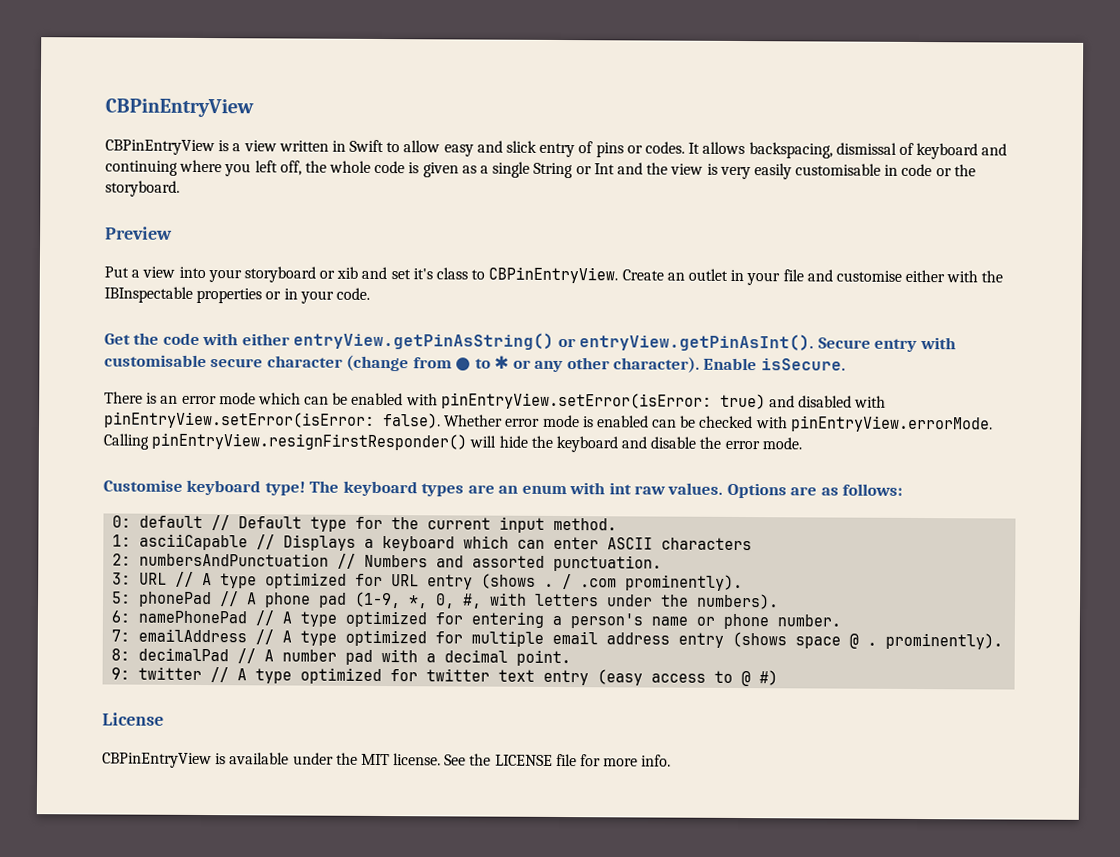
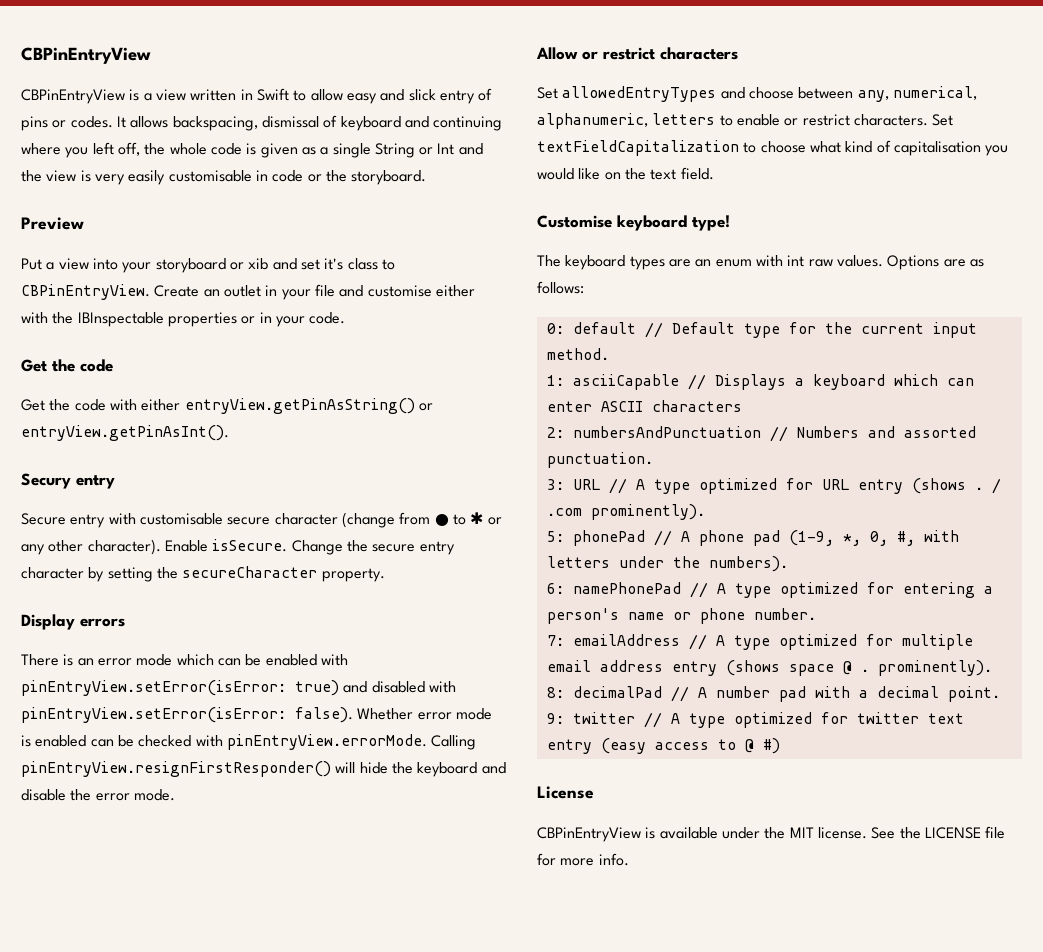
  Create an outlet in your file and customise either with the IBInspectable properties or in your code.
- Get the code with either entryView.getPinAsString() or entryView.getPinAsInt(). Secure entry with customisable secure character (change from ● to ✱ or any other character).
+ Get the code
+ Get the code with either entryView.getPinAsString() or entryView.getPinAsInt().
+ Secury entry
+ Secure entry with customisable secure character (change from ● to ✱ or any other character).
+ Change the secure entry character by setting the secureCharacter property.
+ Display errors
+ Allow or restrict characters
+ Set allowedEntryTypes and choose between any, numerical, alphanumeric, letters to enable or restrict characters. Set textFieldCapitalization to choose what kind of capitalisation you would like on the text field.
- Customise keyboard type! The keyboard types are an enum with int raw values.
+ Customise keyboard type!
+ The keyboard types are an enum with int raw values.

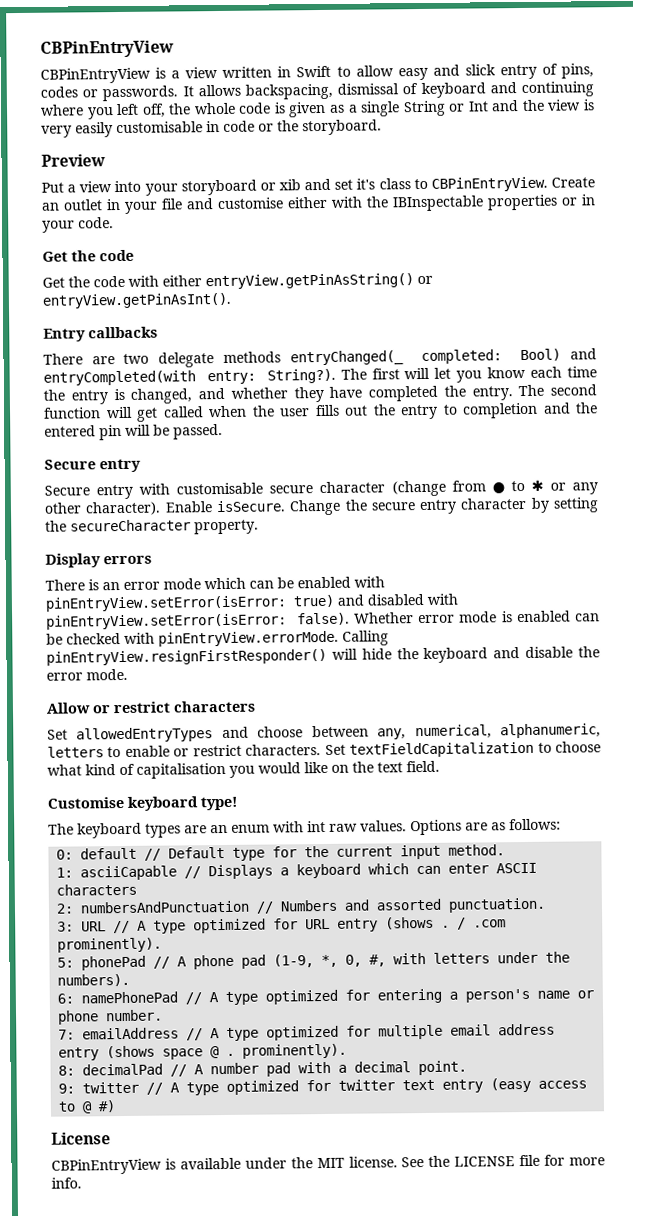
- CBPinEntryView is a view written in Swift to allow easy and slick entry of pins or codes.
+ CBPinEntryView is a view written in Swift to allow easy and slick entry of pins, codes or passwords.
- Secury entry
+ Entry callbacks
+ There are two delegate methods entryChanged(_ completed: Bool) and entryCompleted(with entry: String?). The first will let you know each time the entry is changed, and whether they have completed the entry. The second function will get called when the user fills out the entry to completion and the entered pin will be passed.
+ Secure entry

